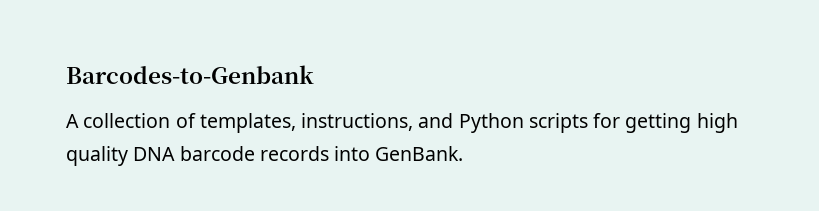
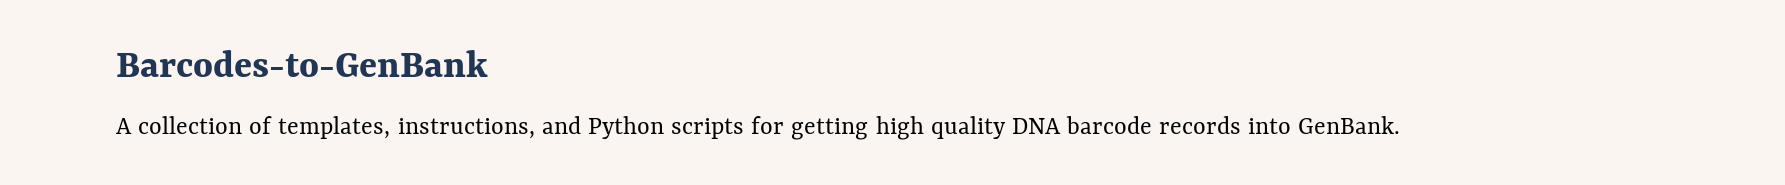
- Barcodes-to-Genbank
+ Barcodes-to-GenBank

